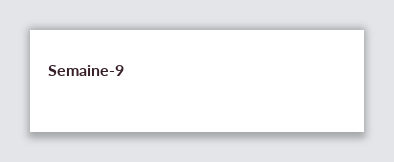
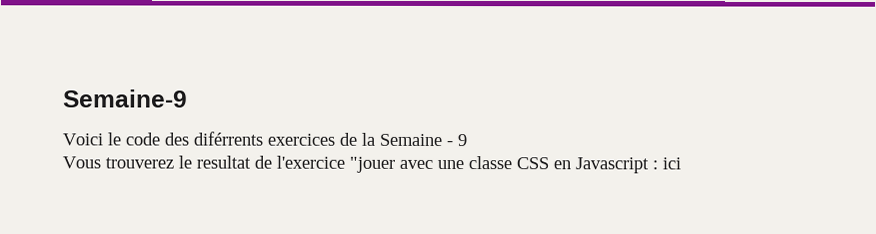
+ Voici le code des diférrents exercices de la Semaine - 9
+ Vous trouverez le resultat de l'exercice "jouer avec une classe CSS en Javascript : ici

